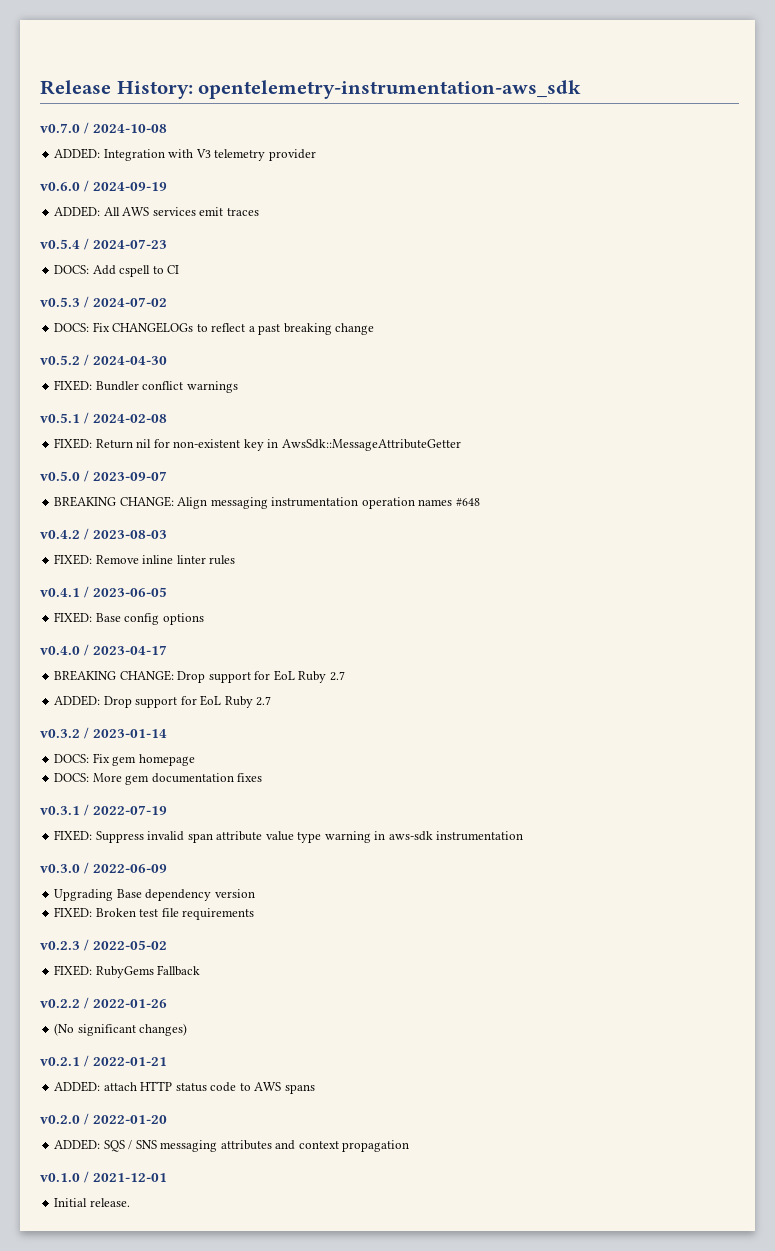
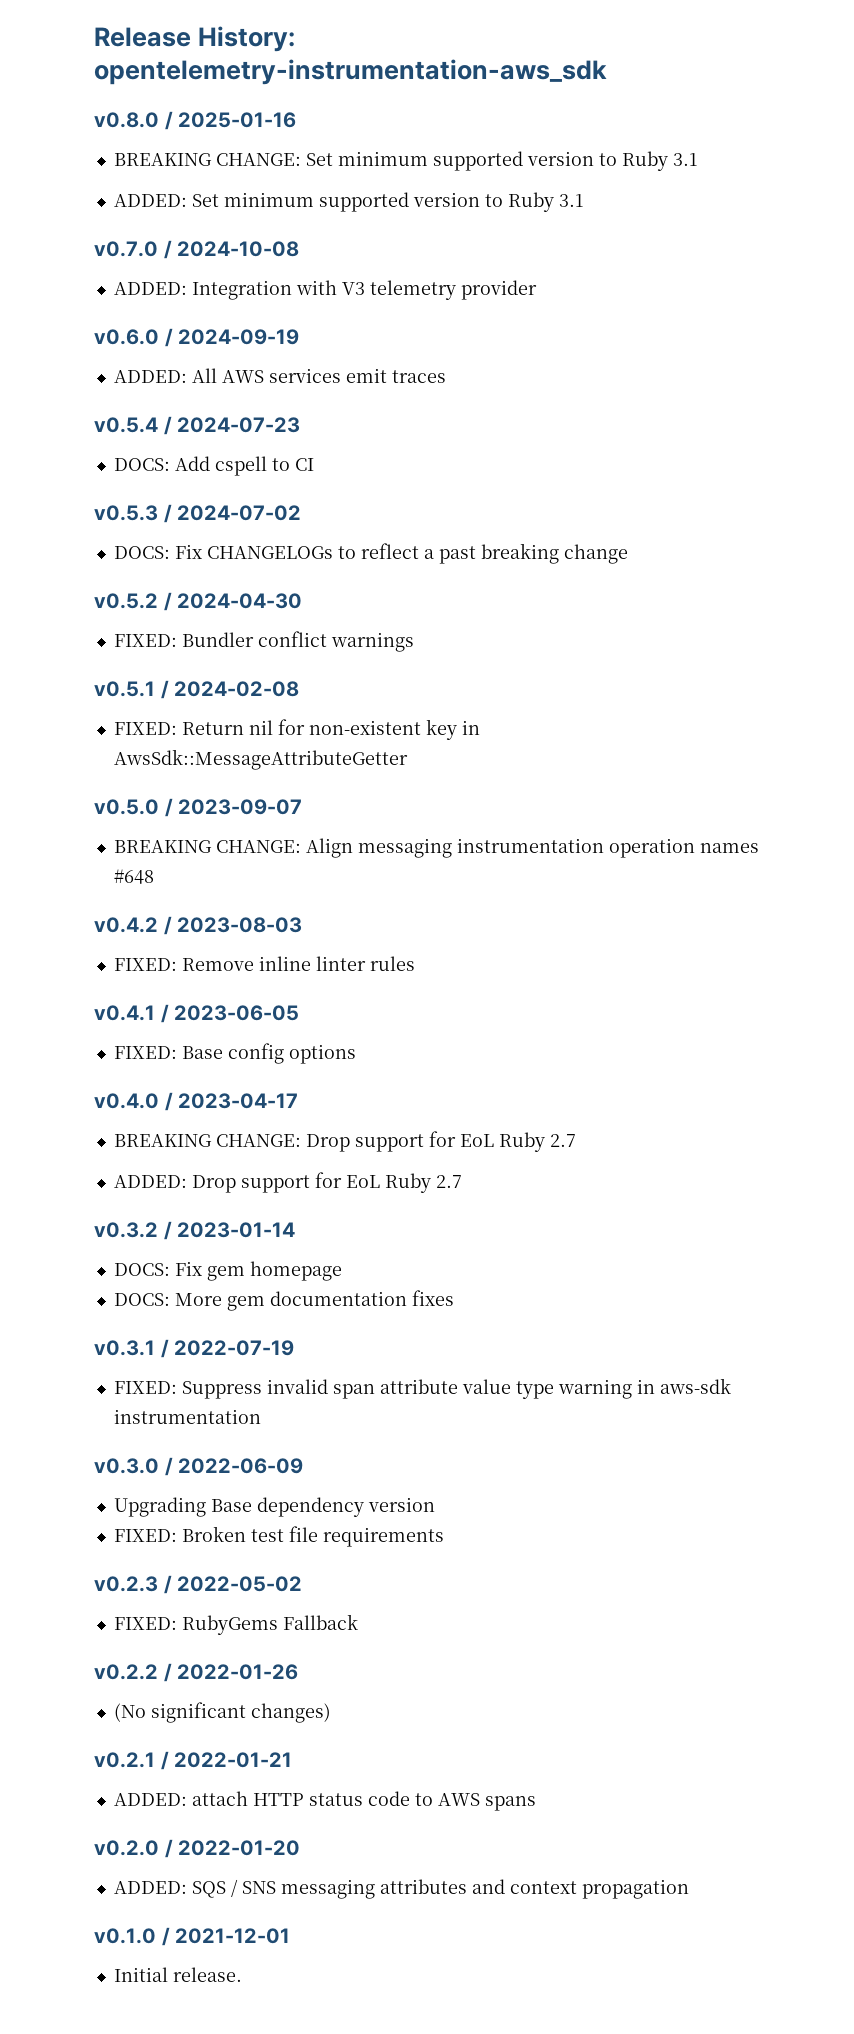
+ v0.8.0 / 2025-01-16
+ BREAKING CHANGE: Set minimum supported version to Ruby 3.1
+ ADDED: Set minimum supported version to Ruby 3.1

